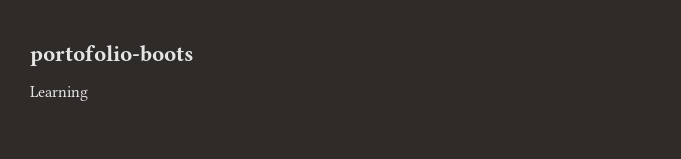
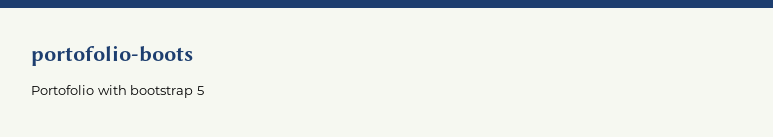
- Learning
+ Portofolio with bootstrap 5

